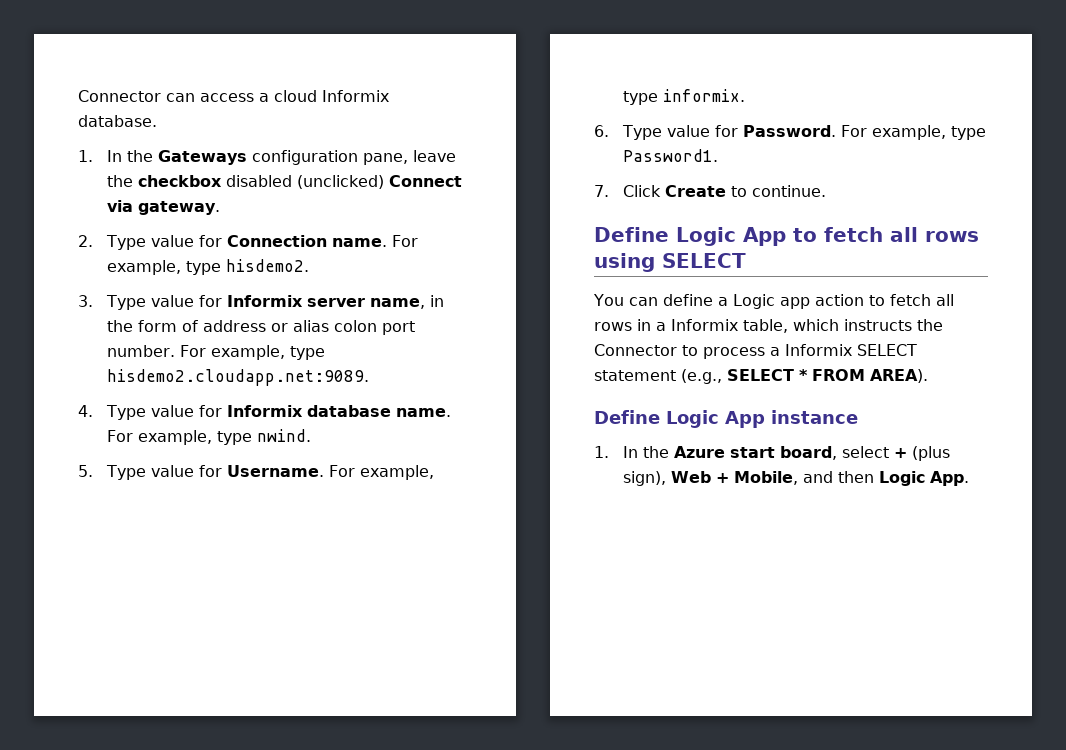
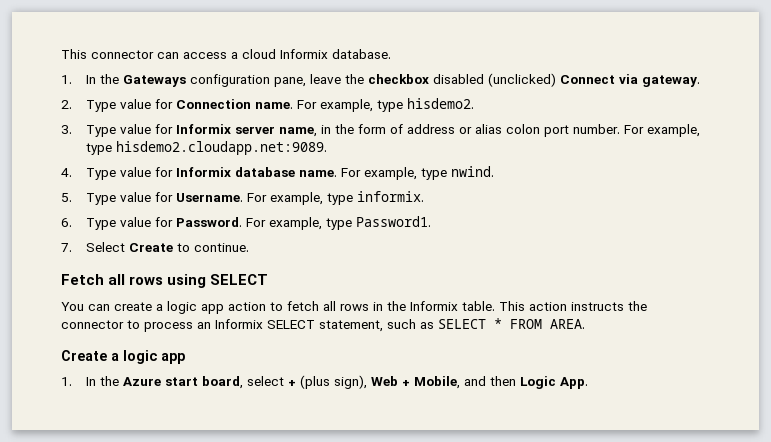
- Connector can access a cloud Informix database.
+ This connector can access a cloud Informix database.
- 7. Click Create to continue.
+ 7. Select Create to continue.
- Define Logic App to fetch all rows using SELECT
+ Fetch all rows using SELECT
- You can define a Logic app action to fetch all rows in a Informix table, which instructs the Connector to process a Informix SELECT statement (e.g., SELECT * FROM AREA).
- Define Logic App instance
+ You can create a logic app action to fetch all rows in the Informix table. This action instructs the connector to process an Informix SELECT statement, such as SELECT * FROM AREA.
+ Create a logic app

